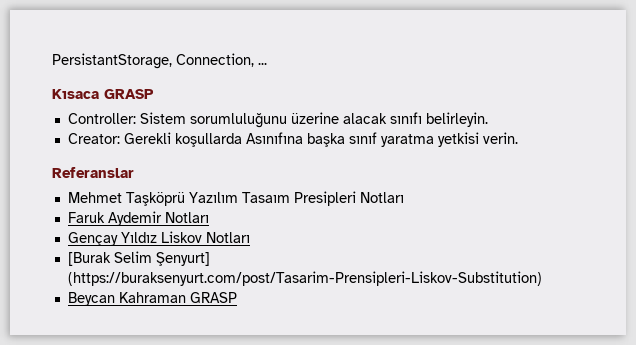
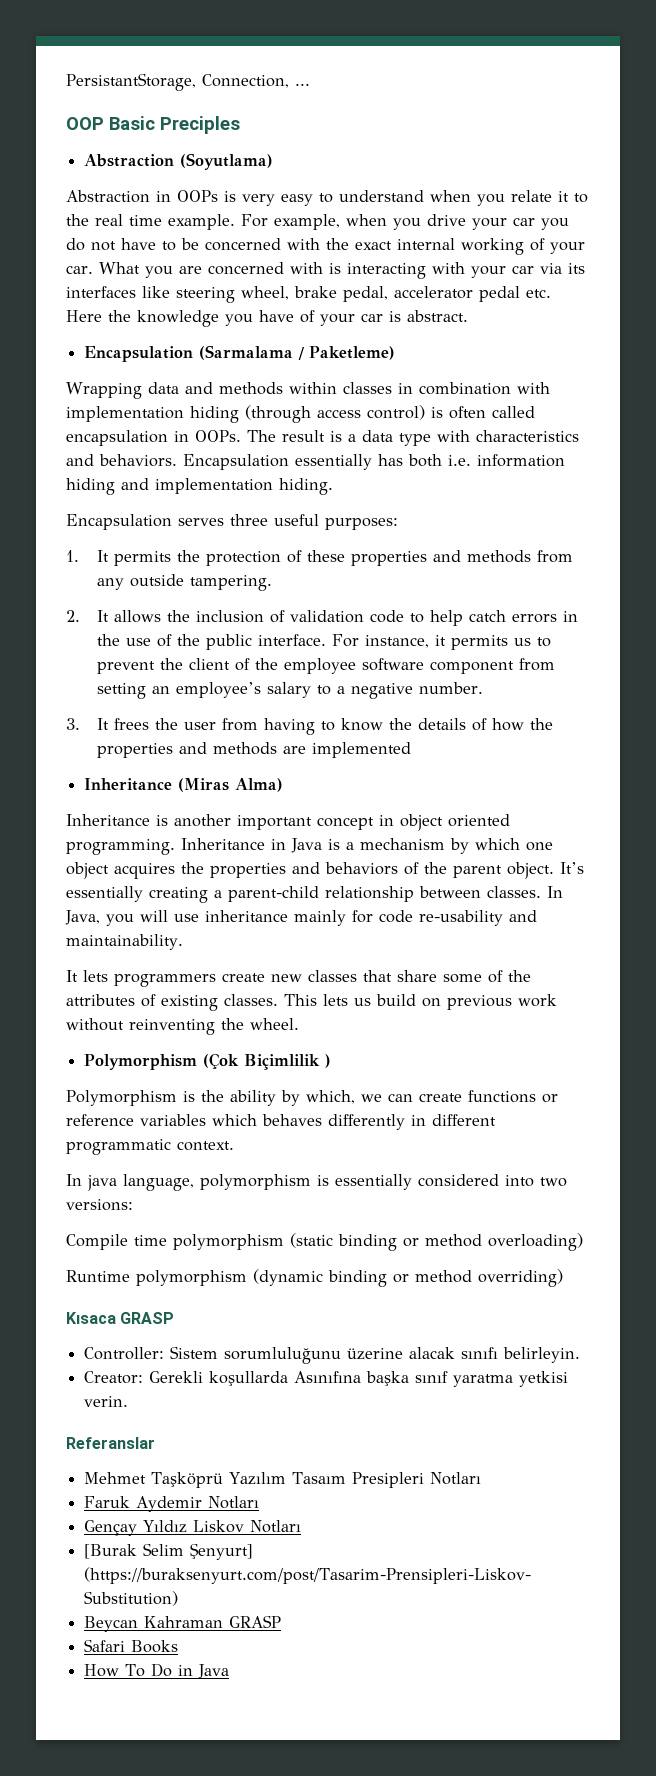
+ OOP Basic Preciples
+ Abstraction (Soyutlama)
+ Abstraction in OOPs is very easy to understand when you relate it to the real time example. For example, when you drive your car you do not have to be concerned with the exact internal working of your car. What you are concerned with is interacting with your car via its interfaces like steering wheel, brake pedal, accelerator pedal etc. Here the knowledge you have of your car is abstract.
+ Encapsulation (Sarmalama / Paketleme)
+ Wrapping data and methods within classes in combination with implementation hiding (through access control) is often called encapsulation in OOPs. The result is a data type with characteristics and behaviors. Encapsulation essentially has both i.e. information hiding and implementation hiding.
+ Encapsulation serves three useful purposes:
+ 1. It permits the protection of these properties and methods from any outside tampering.
+ 2. It allows the inclusion of validation code to help catch errors in the use of the public interface. For instance, it permits us to prevent the client of the employee software component from setting an employee’s salary to a negative number.
+ 3. It frees the user from having to know the details of how the properties and methods are implemented
+ Inheritance (Miras Alma)
+ Inheritance is another important concept in object oriented programming. Inheritance in Java is a mechanism by which one object acquires the properties and behaviors of the parent object. It’s essentially creating a parent-child relationship between classes. In Java, you will use inheritance mainly for code re-usability and maintainability.
+ It lets programmers create new classes that share some of the attributes of existing classes. This lets us build on previous work without reinventing the wheel.
+ Polymorphism (Çok Biçimlilik )
+ Polymorphism is the ability by which, we can create functions or reference variables which behaves differently in different programmatic context.
+ In java language, polymorphism is essentially considered into two versions:
+ Compile time polymorphism (static binding or method overloading)
+ Runtime polymorphism (dynamic binding or method overriding)
+ Safari Books
+ How To Do in Java

